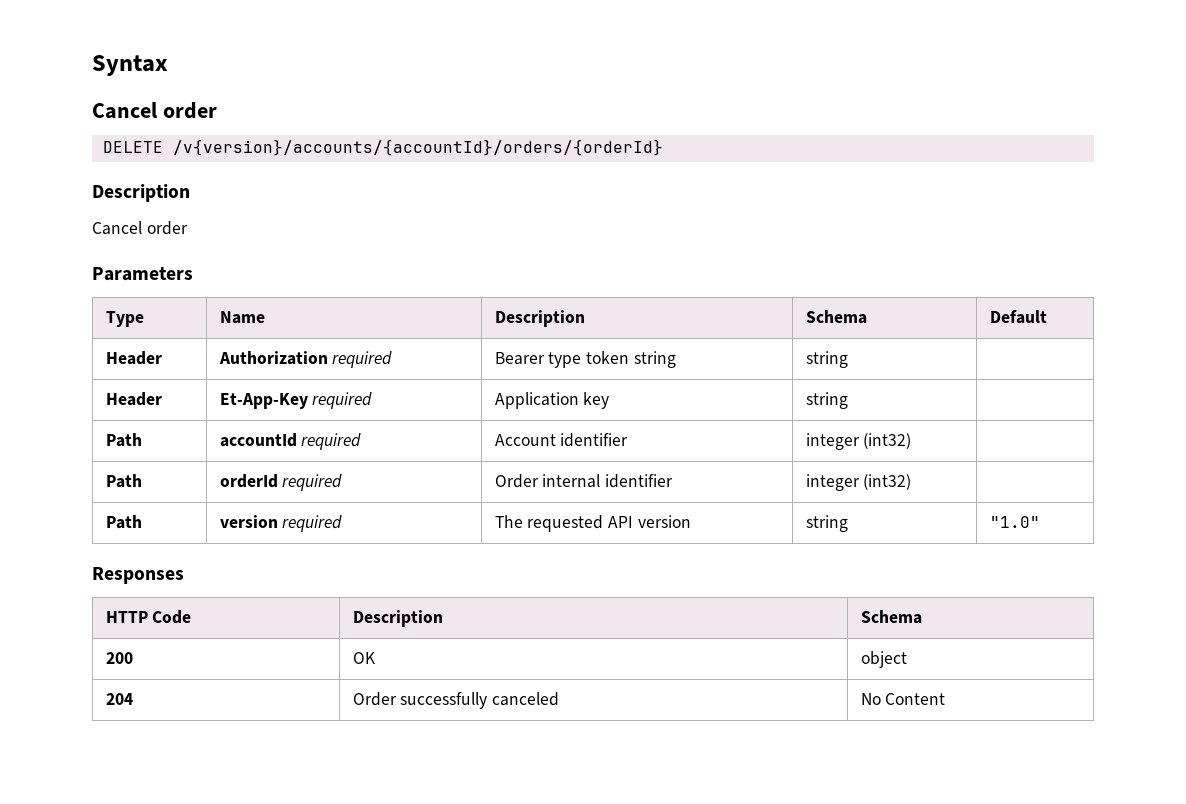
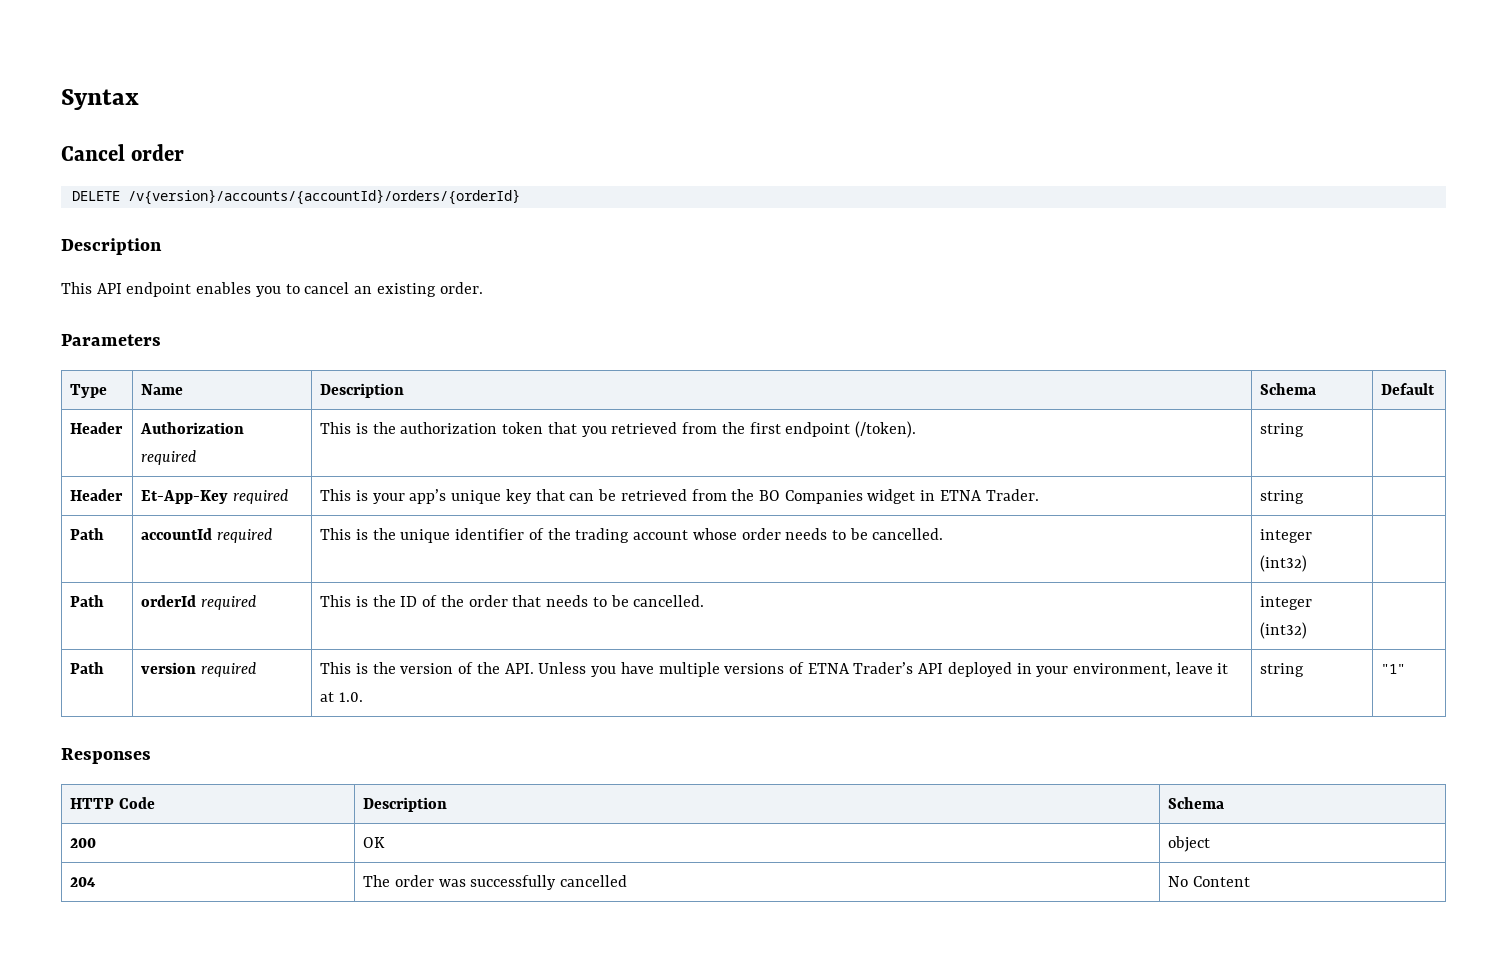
  DELETE /v{version}/accounts/{accountId}/orders/{orderId}
  Description
- Cancel order
+ This API endpoint enables you to cancel an existing order.
- Header | Authorization required | Bearer type token string | string |
- Header | Et-App-Key required | Application key | string |
- Path | accountId required | Account identifier | integer (int32) |
+ Header | Authorization required | This is the authorization token that you retrieved from the first endpoint (/token). | string |
+ Header | Et-App-Key required | This is your app’s unique key that can be retrieved from the BO Companies widget in ETNA Trader. | string |
+ Path | accountId required | This is the unique identifier of the trading account whose order needs to be cancelled. | integer (int32) |
- Path | orderId required | Order internal identifier | integer (int32) |
+ Path | orderId required | This is the ID of the order that needs to be cancelled. | integer (int32) |
- Path | version required | The requested API version | string | "1.0"
+ Path | version required | This is the version of the API. Unless you have multiple versions of ETNA Trader’s API deployed in your environment, leave it at 1.0. | string | "1"
- 204 | Order successfully canceled | No Content
+ 204 | The order was successfully cancelled | No Content

